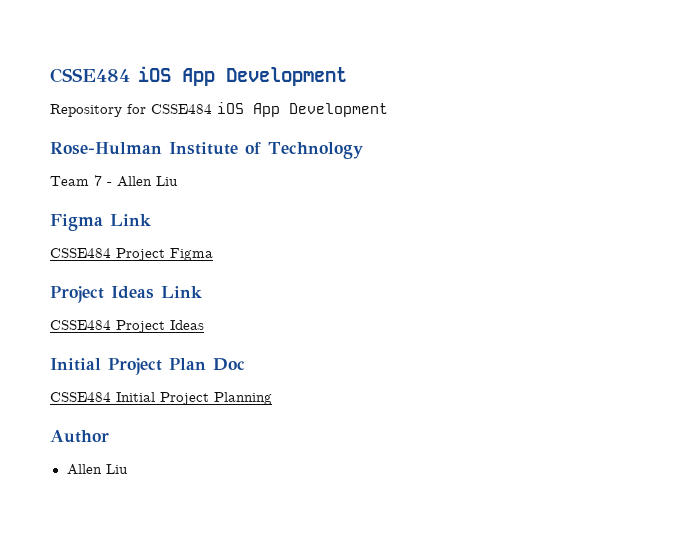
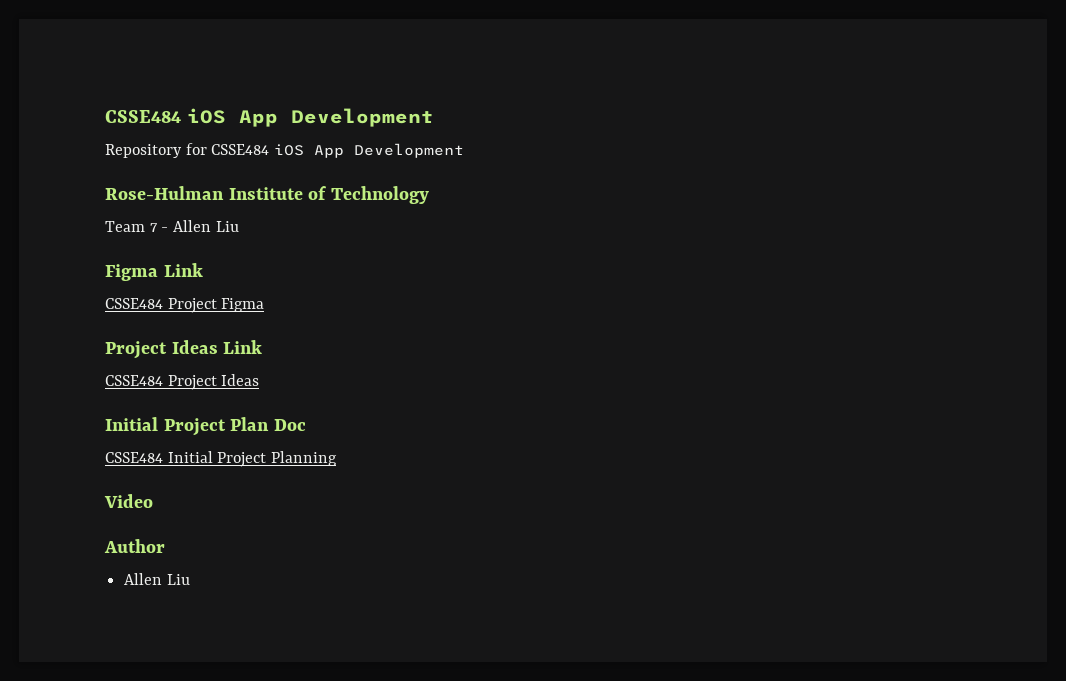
+ Video

